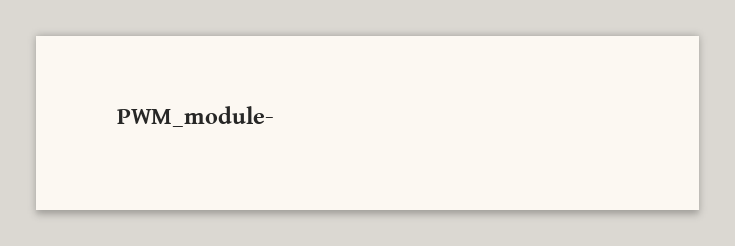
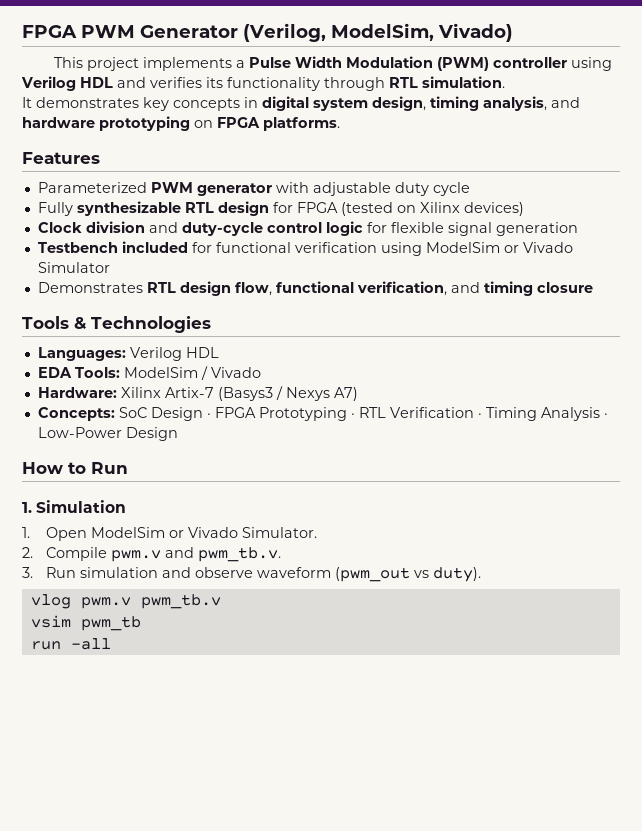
- PWM_module-
+ FPGA PWM Generator (Verilog, ModelSim, Vivado)
+ This project implements a Pulse Width Modulation (PWM) controller using Verilog HDL and verifies its functionality through RTL simulation.
+ It demonstrates key concepts in digital system design, timing analysis, and hardware prototyping on FPGA platforms.
+ Features
+ Parameterized PWM generator with adjustable duty cycle
+ Fully synthesizable RTL design for FPGA (tested on Xilinx devices)
+ Clock division and duty-cycle control logic for flexible signal generation
+ Testbench included for functional verification using ModelSim or Vivado Simulator
+ Demonstrates RTL design flow, functional verification, and timing closure
+ Tools & Technologies
+ Languages: Verilog HDL
+ EDA Tools: ModelSim / Vivado
+ Hardware: Xilinx Artix-7 (Basys3 / Nexys A7)
+ Concepts: SoC Design · FPGA Prototyping · RTL Verification · Timing Analysis · Low-Power Design
+ How to Run
+ 1. Simulation
+ 1. Open ModelSim or Vivado Simulator.
+ 2. Compile pwm.v and pwm_tb.v.
+ 3. Run simulation and observe waveform (pwm_out vs duty).
+ vlog pwm.v pwm_tb.v
+ vsim pwm_tb
+ run -all

